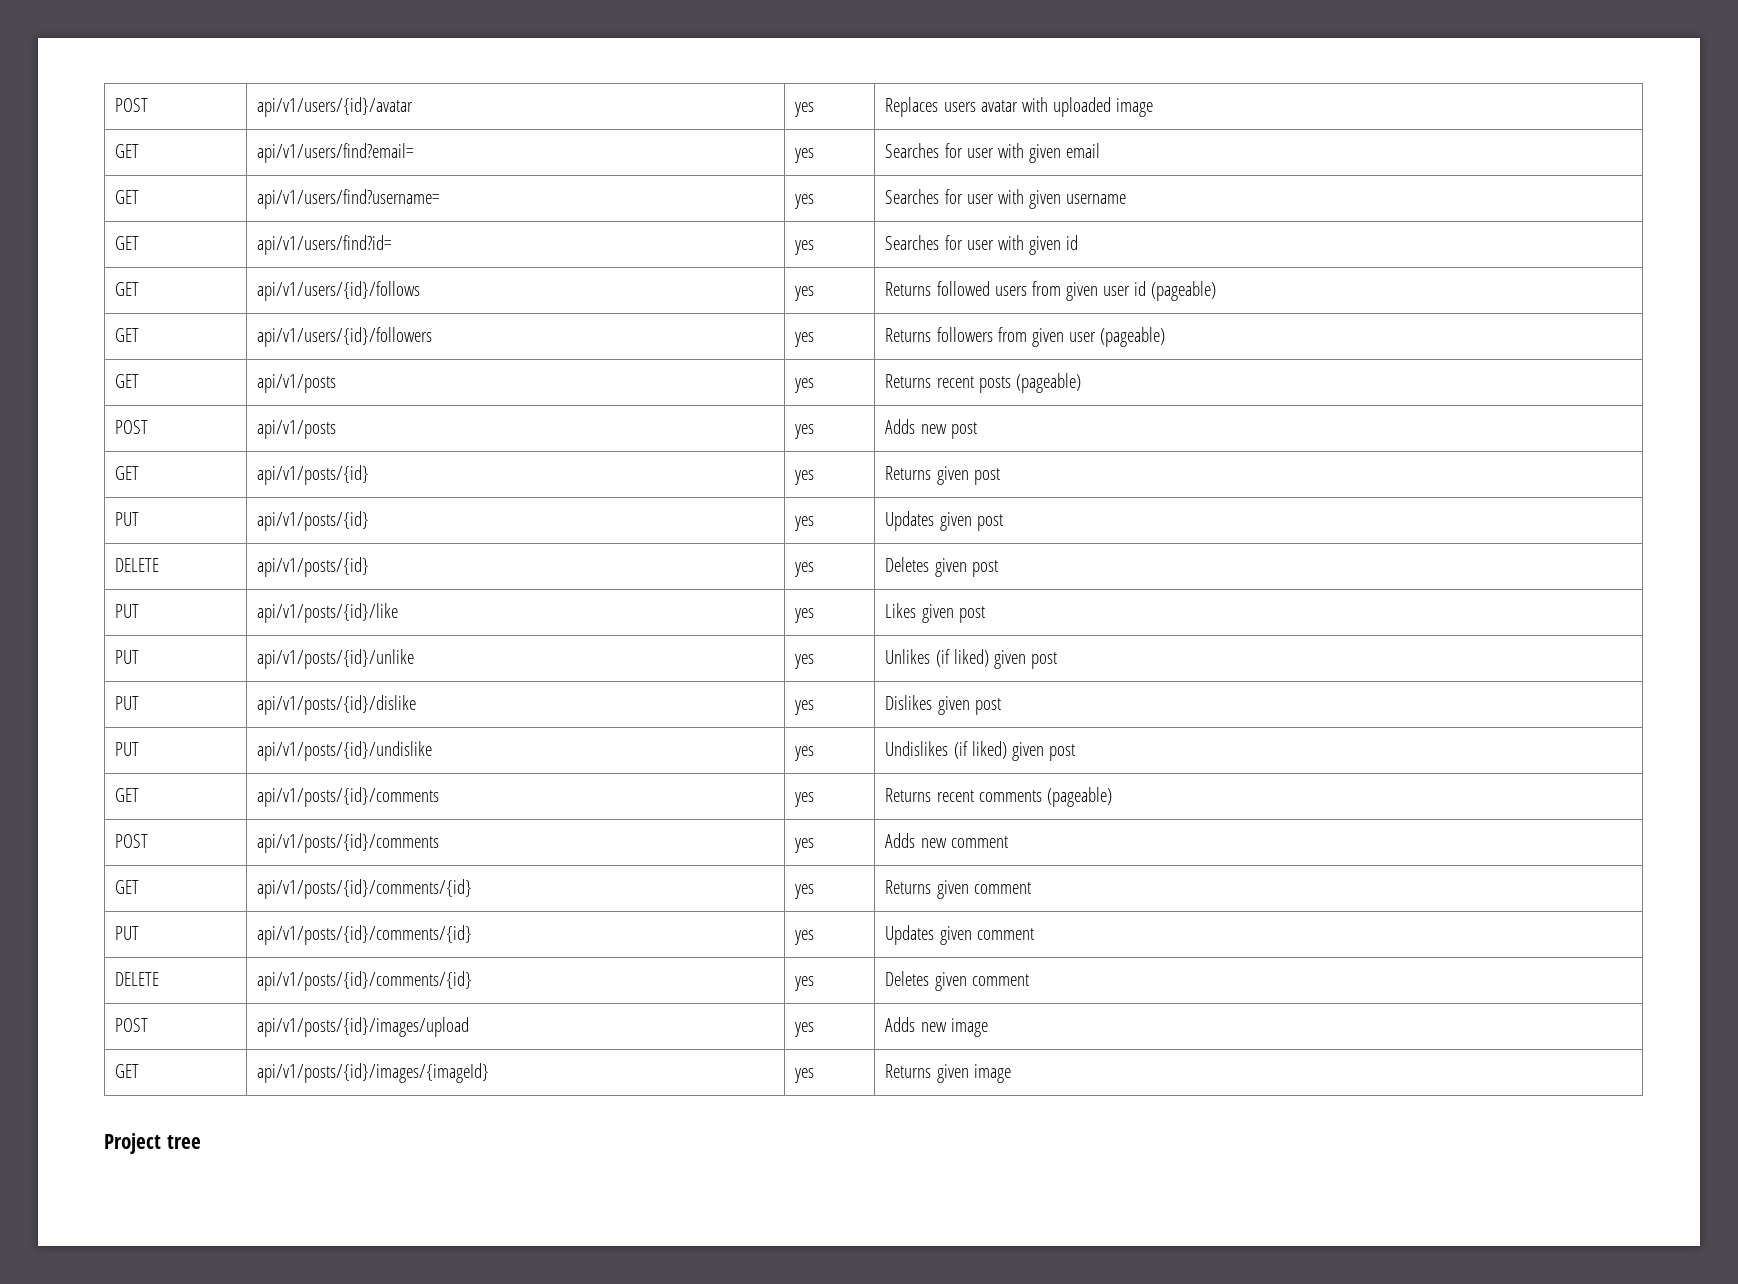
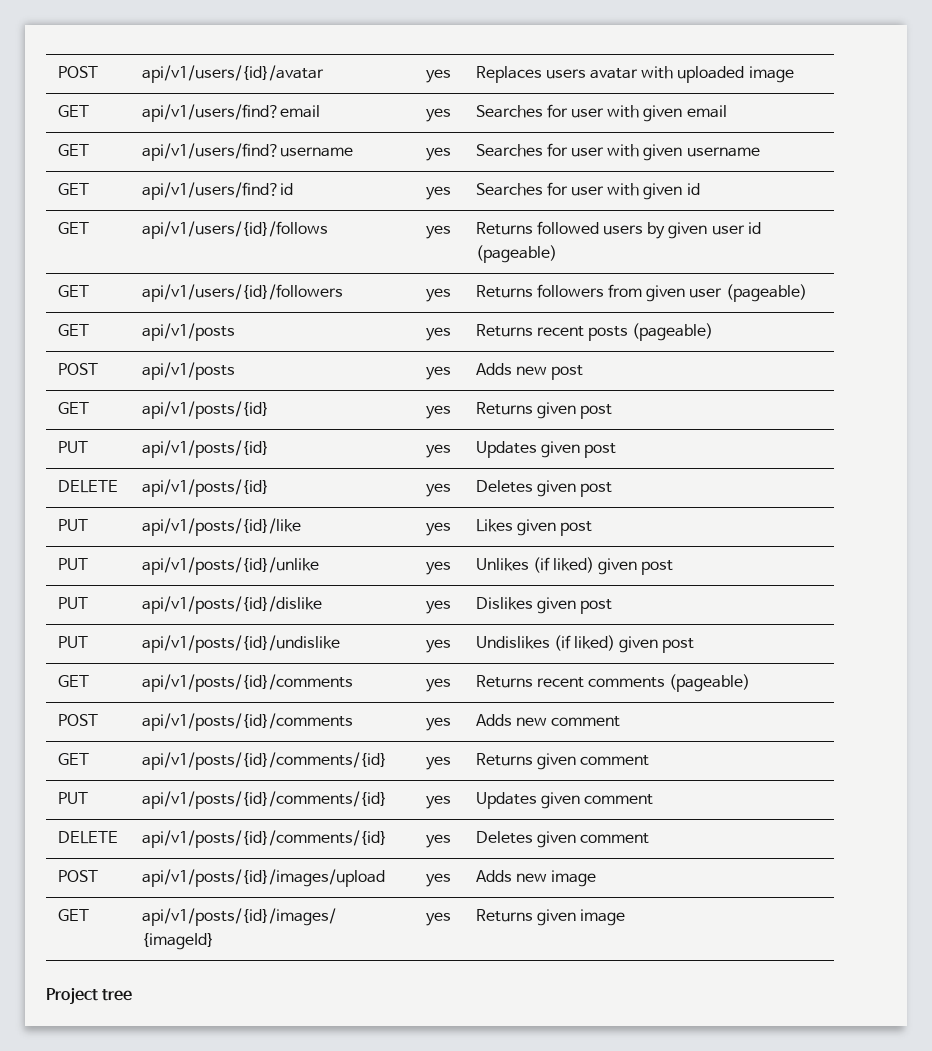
- GET | api/v1/users/find?email= | yes | Searches for user with given email
+ GET | api/v1/users/find?email | yes | Searches for user with given email
- GET | api/v1/users/find?username= | yes | Searches for user with given username
+ GET | api/v1/users/find?username | yes | Searches for user with given username
- GET | api/v1/users/find?id= | yes | Searches for user with given id
+ GET | api/v1/users/find?id | yes | Searches for user with given id
- GET | api/v1/users/{id}/follows | yes | Returns followed users from given user id (pageable)
+ GET | api/v1/users/{id}/follows | yes | Returns followed users by given user id (pageable)

